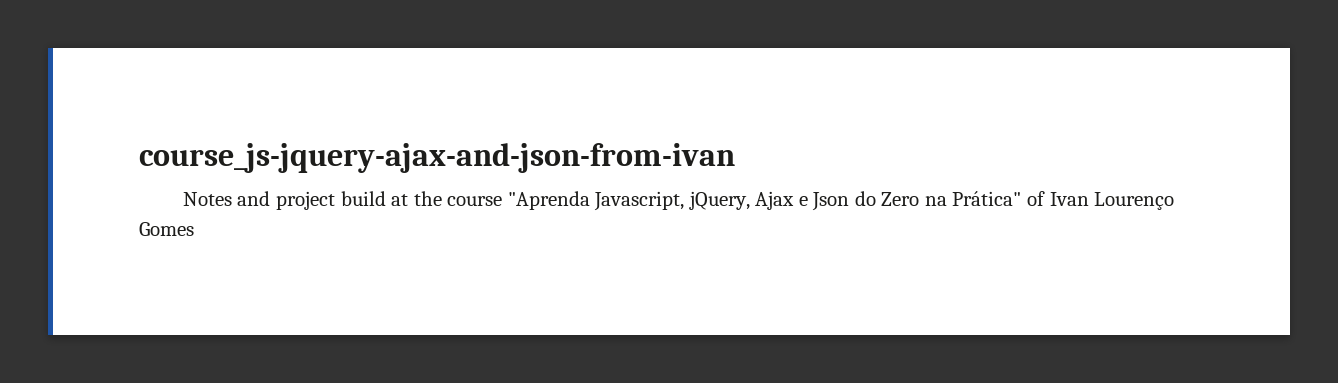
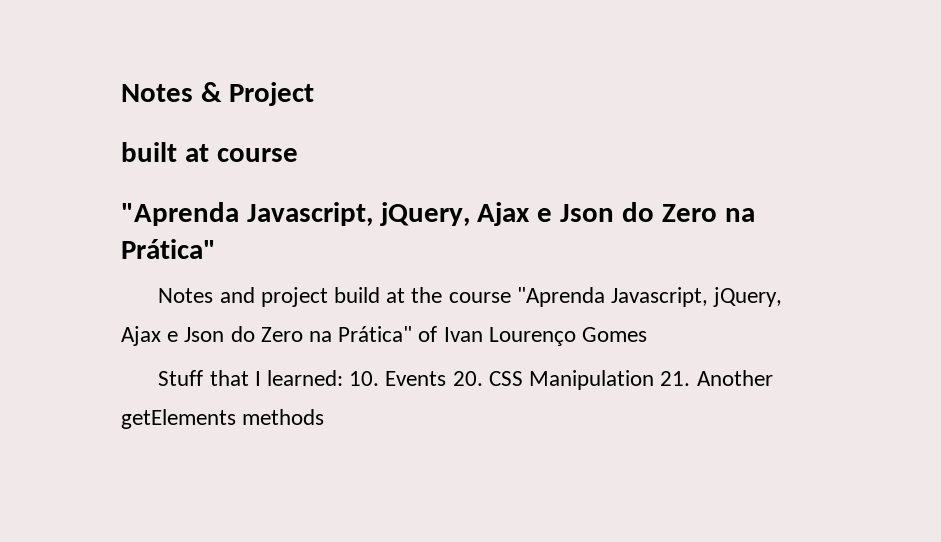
- course_js-jquery-ajax-and-json-from-ivan
+ Notes & Project
+ built at course
+ "Aprenda Javascript, jQuery, Ajax e Json do Zero na Prática"
+ Stuff that I learned: 10. Events 20. CSS Manipulation 21. Another getElements methods

